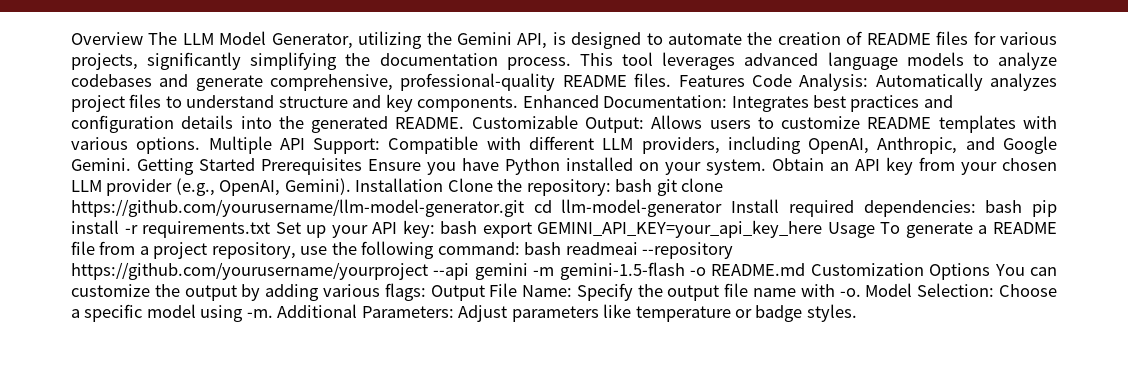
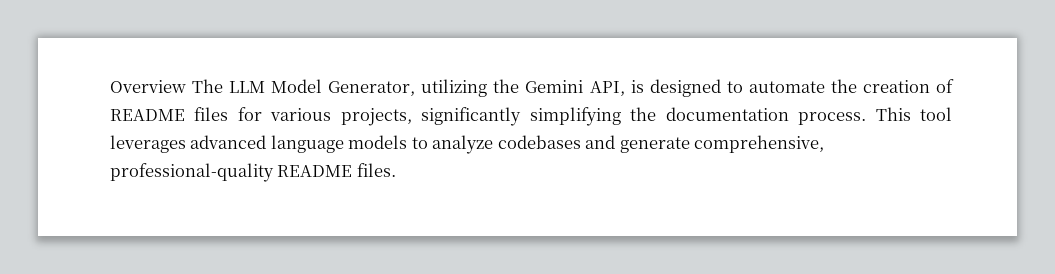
- Features Code Analysis: Automatically analyzes project files to understand structure and key components. Enhanced Documentation: Integrates best practices and configuration details into the generated README. Customizable Output: Allows users to customize README templates with various options. Multiple API Support: Compatible with different LLM providers, including OpenAI, Anthropic, and Google Gemini. Getting Started Prerequisites Ensure you have Python installed on your system. Obtain an API key from your chosen LLM provider (e.g., OpenAI, Gemini). Installation Clone the repository: bash git clone https://github.com/yourusername/llm-model-generator.git cd llm-model-generator Install required dependencies: bash pip install -r requirements.txt Set up your API key: bash export GEMINI_API_KEY=your_api_key_here Usage To generate a README file from a project repository, use the following command: bash readmeai --repository https://github.com/yourusername/yourproject --api gemini -m gemini-1.5-flash -o README.md Customization Options You can customize the output by adding various flags: Output File Name: Specify the output file name with -o. Model Selection: Choose a specific model using -m. Additional Parameters: Adjust parameters like temperature or badge styles.

